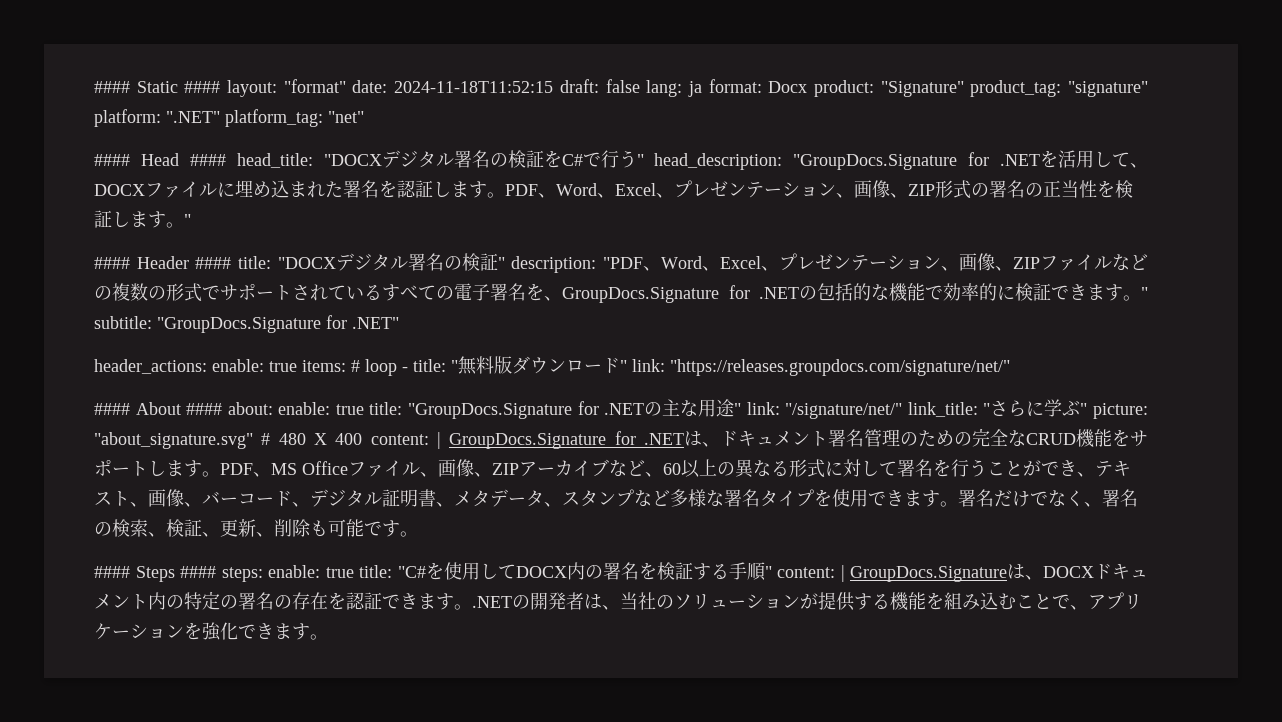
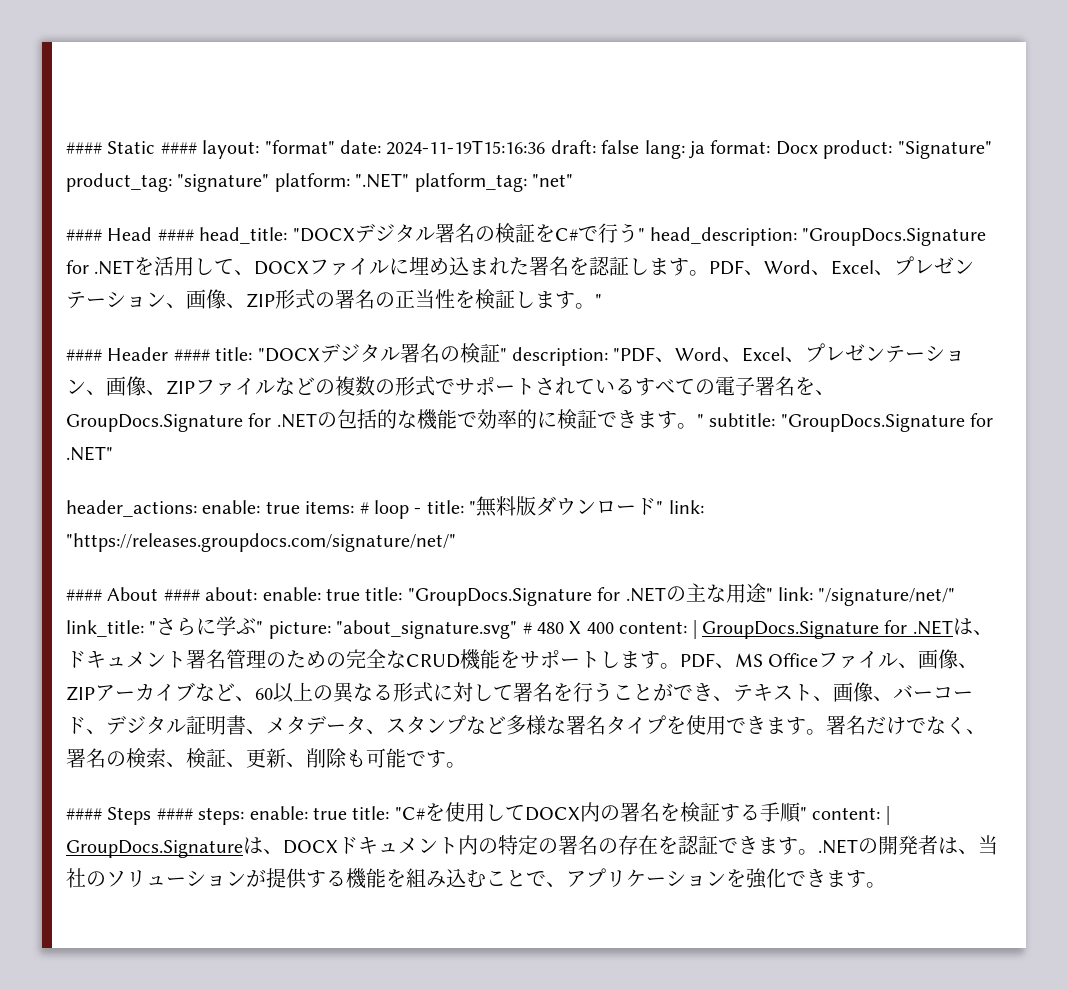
- #### Static #### layout: "format" date: 2024-11-18T11:52:15 draft: false lang: ja format: Docx product: "Signature" product_tag: "signature" platform: ".NET" platform_tag: "net"
+ #### Static #### layout: "format" date: 2024-11-19T15:16:36 draft: false lang: ja format: Docx product: "Signature" product_tag: "signature" platform: ".NET" platform_tag: "net"

